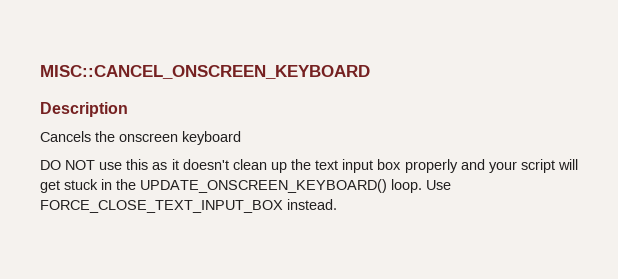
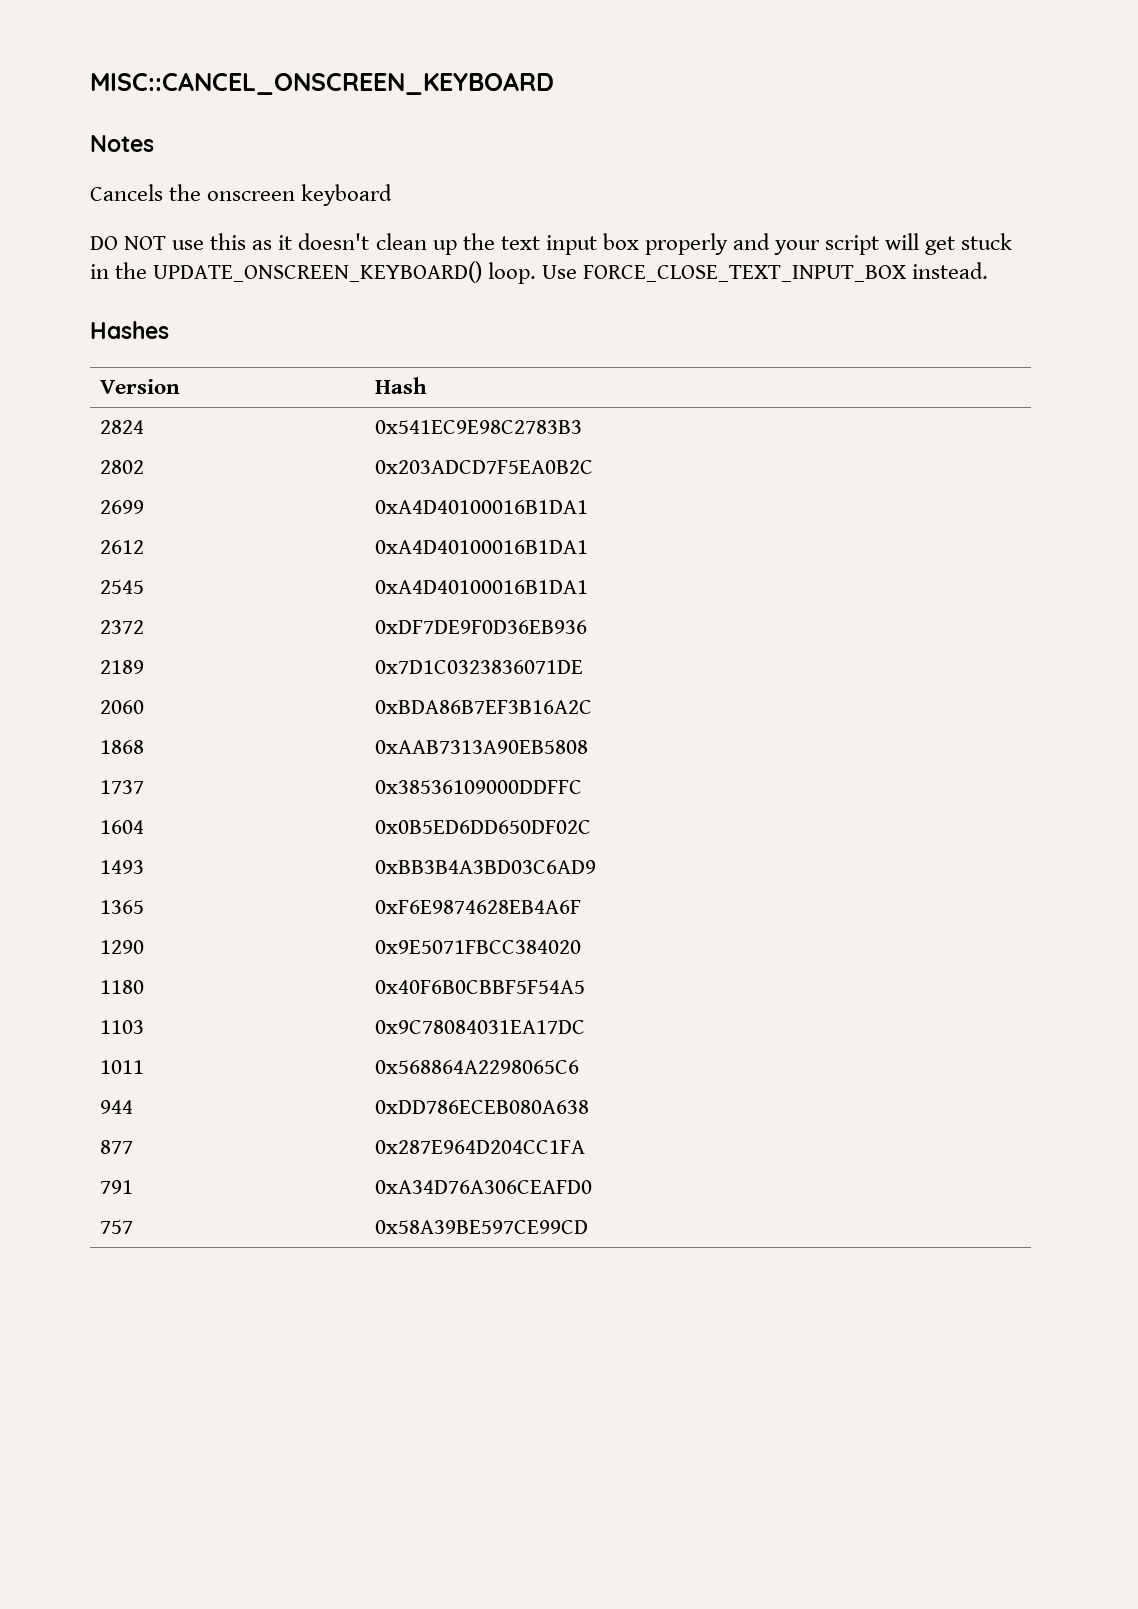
- Description
+ Notes
+ Hashes
+ Version | Hash
+ 2824 | 0x541EC9E98C2783B3
+ 2802 | 0x203ADCD7F5EA0B2C
+ 2699 | 0xA4D40100016B1DA1
+ 2612 | 0xA4D40100016B1DA1
+ 2545 | 0xA4D40100016B1DA1
+ 2372 | 0xDF7DE9F0D36EB936
+ 2189 | 0x7D1C0323836071DE
+ 2060 | 0xBDA86B7EF3B16A2C
+ 1868 | 0xAAB7313A90EB5808
+ 1737 | 0x38536109000DDFFC
+ 1604 | 0x0B5ED6DD650DF02C
+ 1493 | 0xBB3B4A3BD03C6AD9
+ 1365 | 0xF6E9874628EB4A6F
+ 1290 | 0x9E5071FBCC384020
+ 1180 | 0x40F6B0CBBF5F54A5
+ 1103 | 0x9C78084031EA17DC
+ 1011 | 0x568864A2298065C6
+ 944 | 0xDD786ECEB080A638
+ 877 | 0x287E964D204CC1FA
+ 791 | 0xA34D76A306CEAFD0
+ 757 | 0x58A39BE597CE99CD

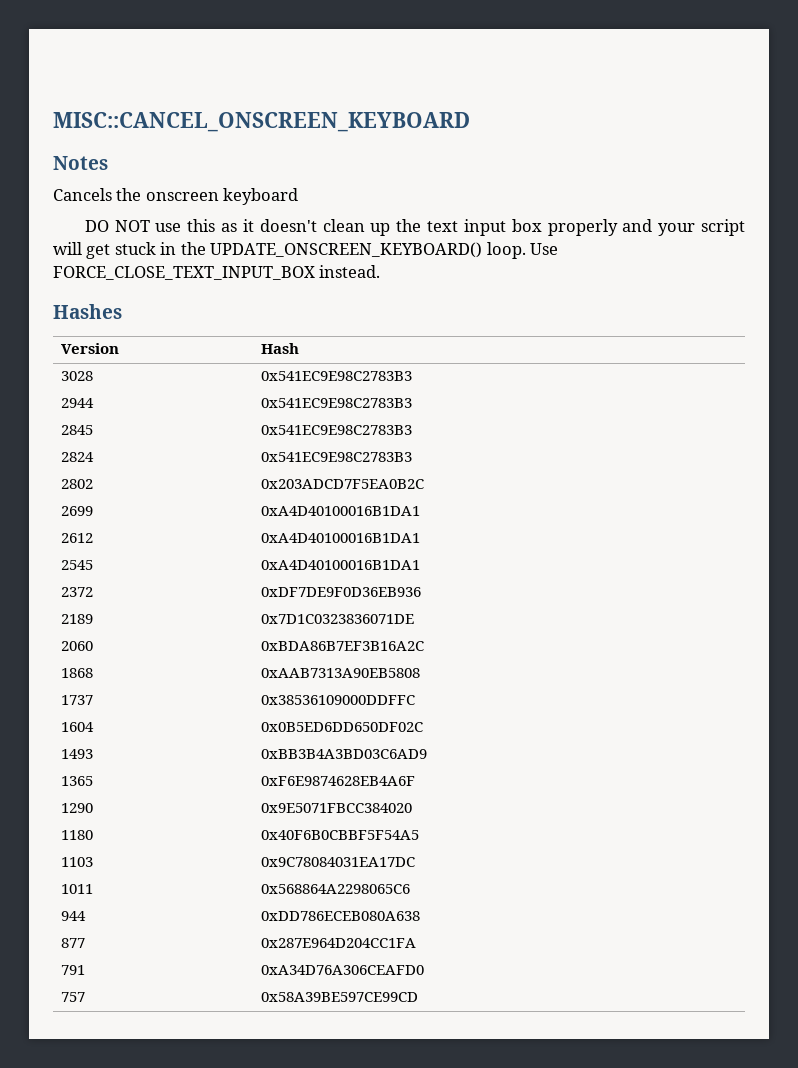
+ 3028 | 0x541EC9E98C2783B3
+ 2944 | 0x541EC9E98C2783B3
+ 2845 | 0x541EC9E98C2783B3

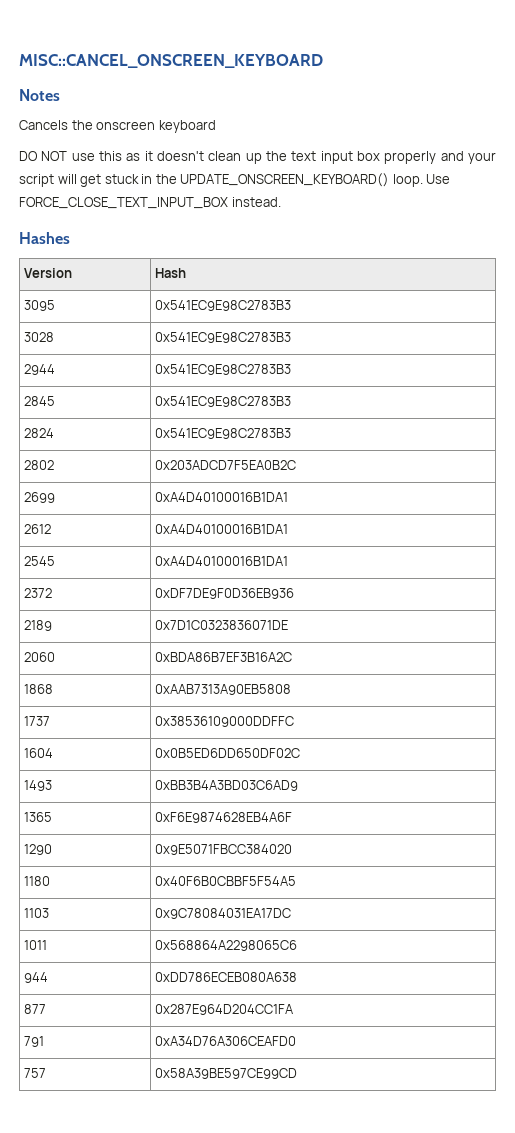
+ 3095 | 0x541EC9E98C2783B3

